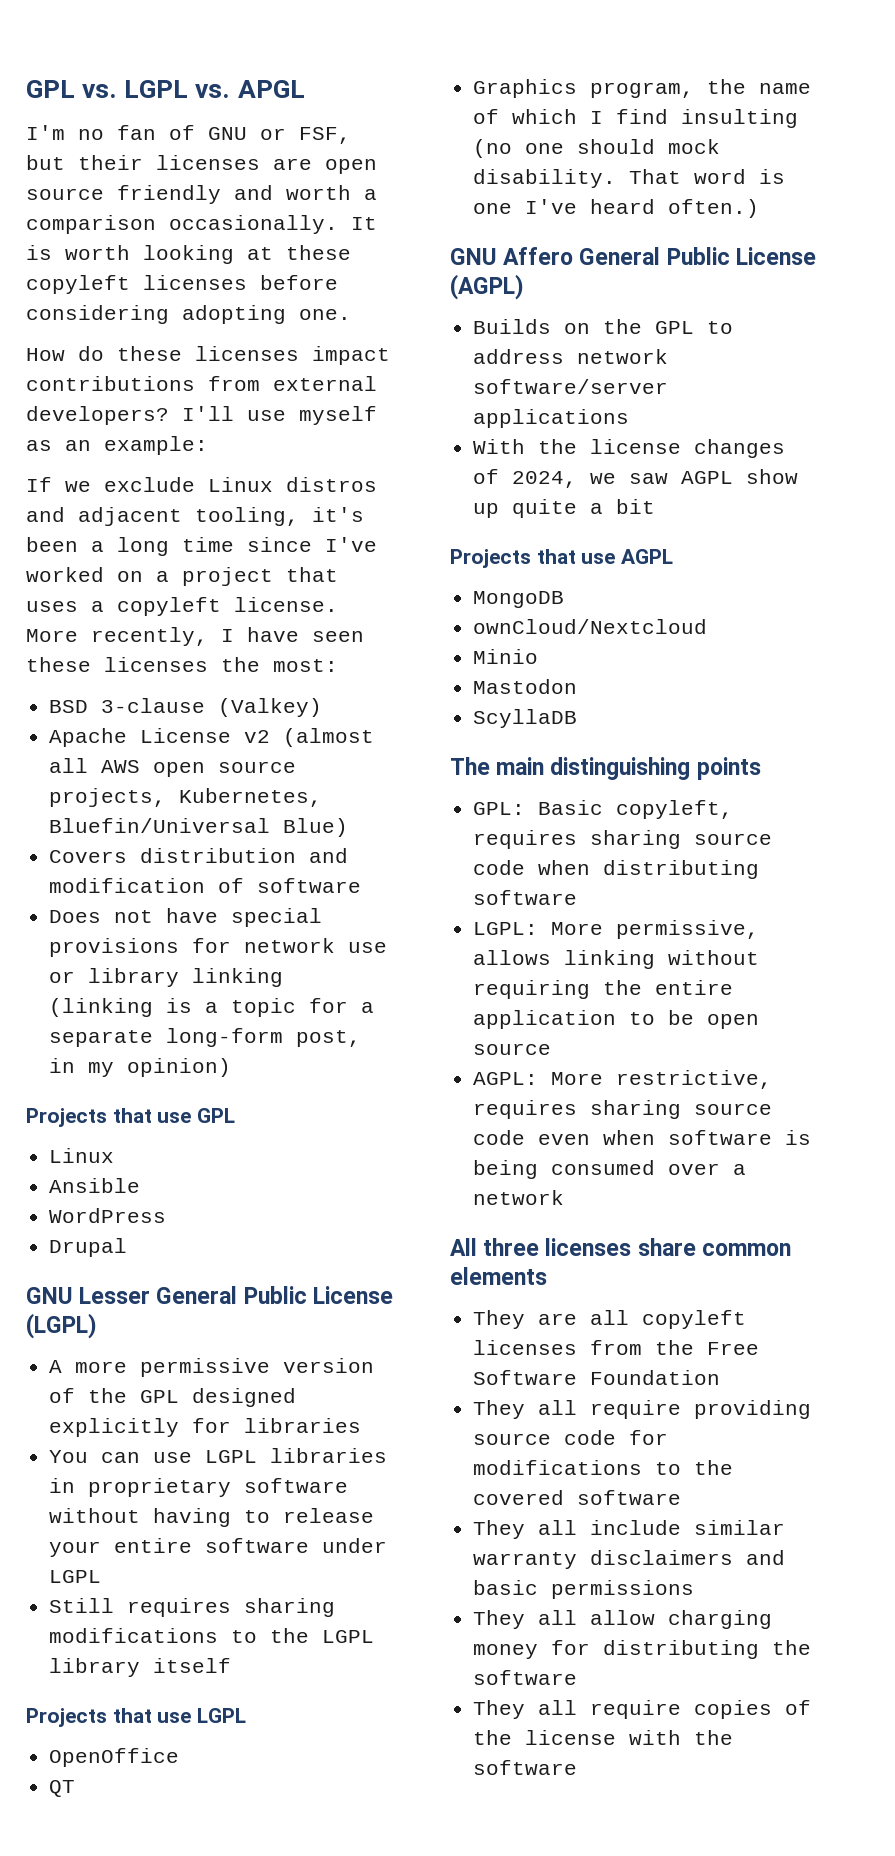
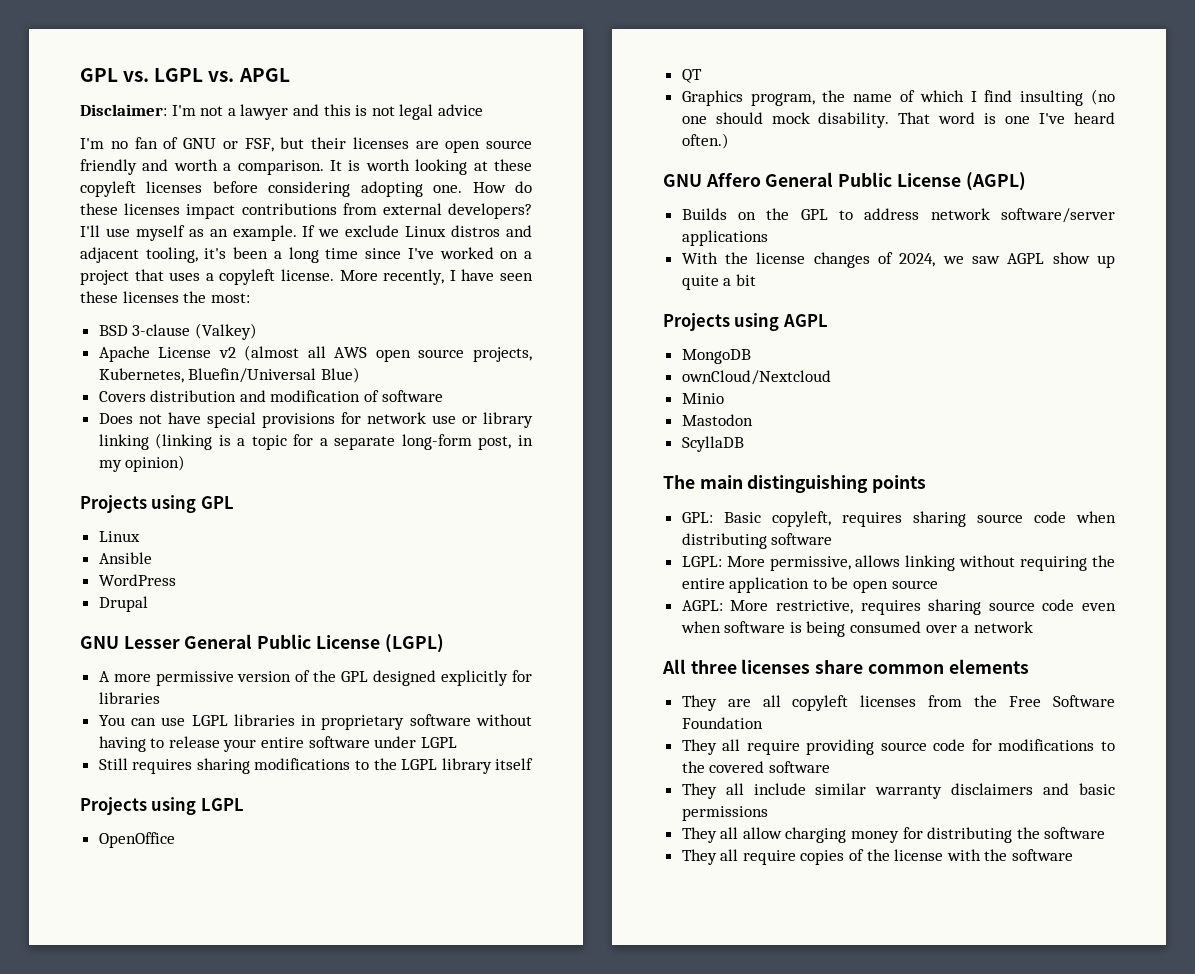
+ Disclaimer: I'm not a lawyer and this is not legal advice
- I'm no fan of GNU or FSF, but their licenses are open source friendly and worth a comparison occasionally.
+ I'm no fan of GNU or FSF, but their licenses are open source friendly and worth a comparison.
- It is worth looking at these copyleft licenses before considering adopting one.
- How do these licenses impact contributions from external developers?
+ It is worth looking at these copyleft licenses before considering adopting one. How do these licenses impact contributions from external developers?
- I'll use myself as an example:
- If we exclude Linux distros and adjacent tooling, it's been a long time since I've worked on a project that uses a copyleft license.
+ I'll use myself as an example. If we exclude Linux distros and adjacent tooling, it's been a long time since I've worked on a project that uses a copyleft license.
- Projects that use GPL
+ Projects using GPL
- Projects that use LGPL
+ Projects using LGPL
- Projects that use AGPL
+ Projects using AGPL

